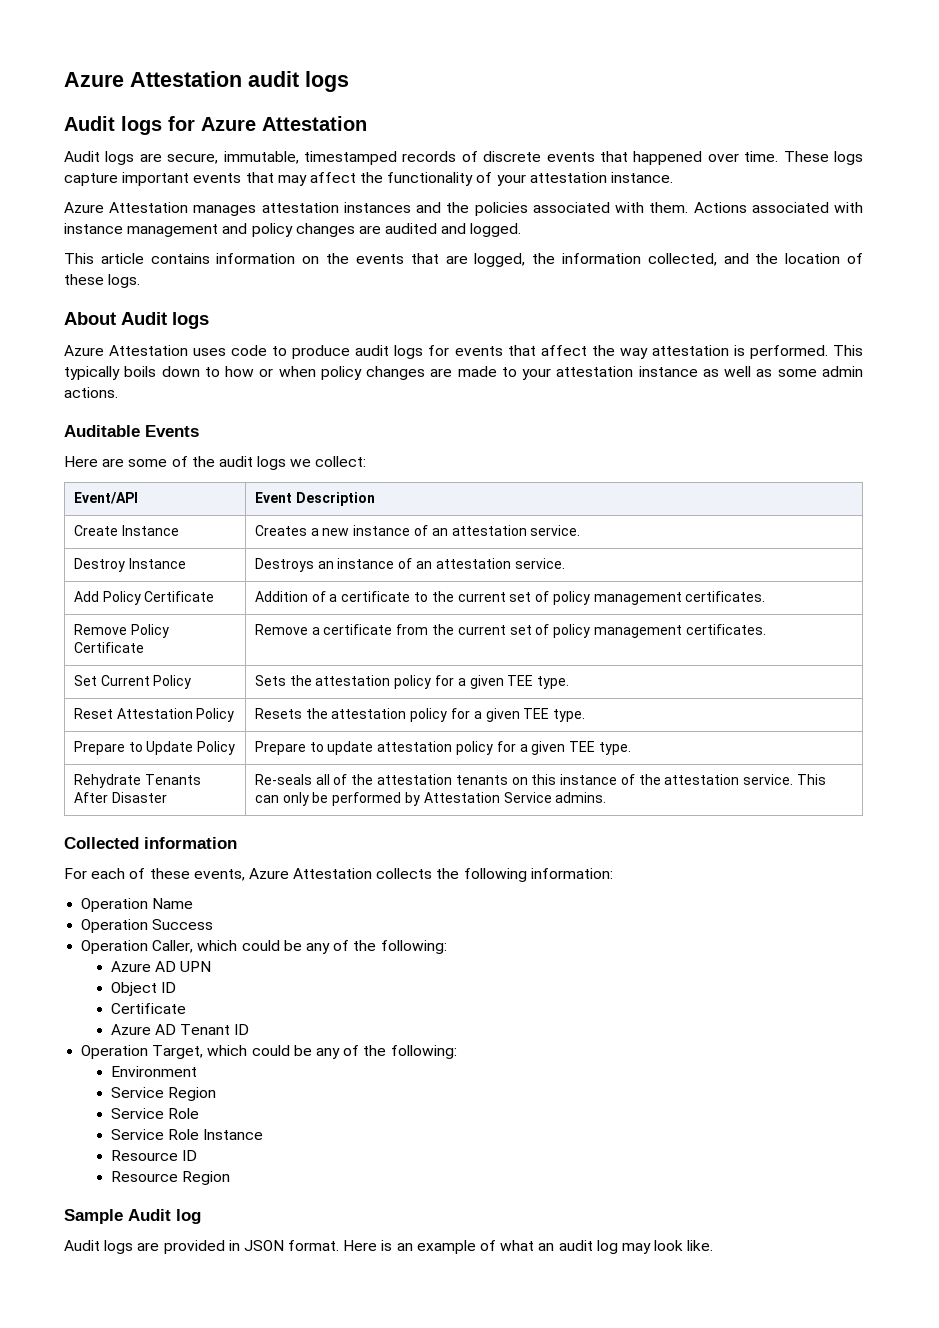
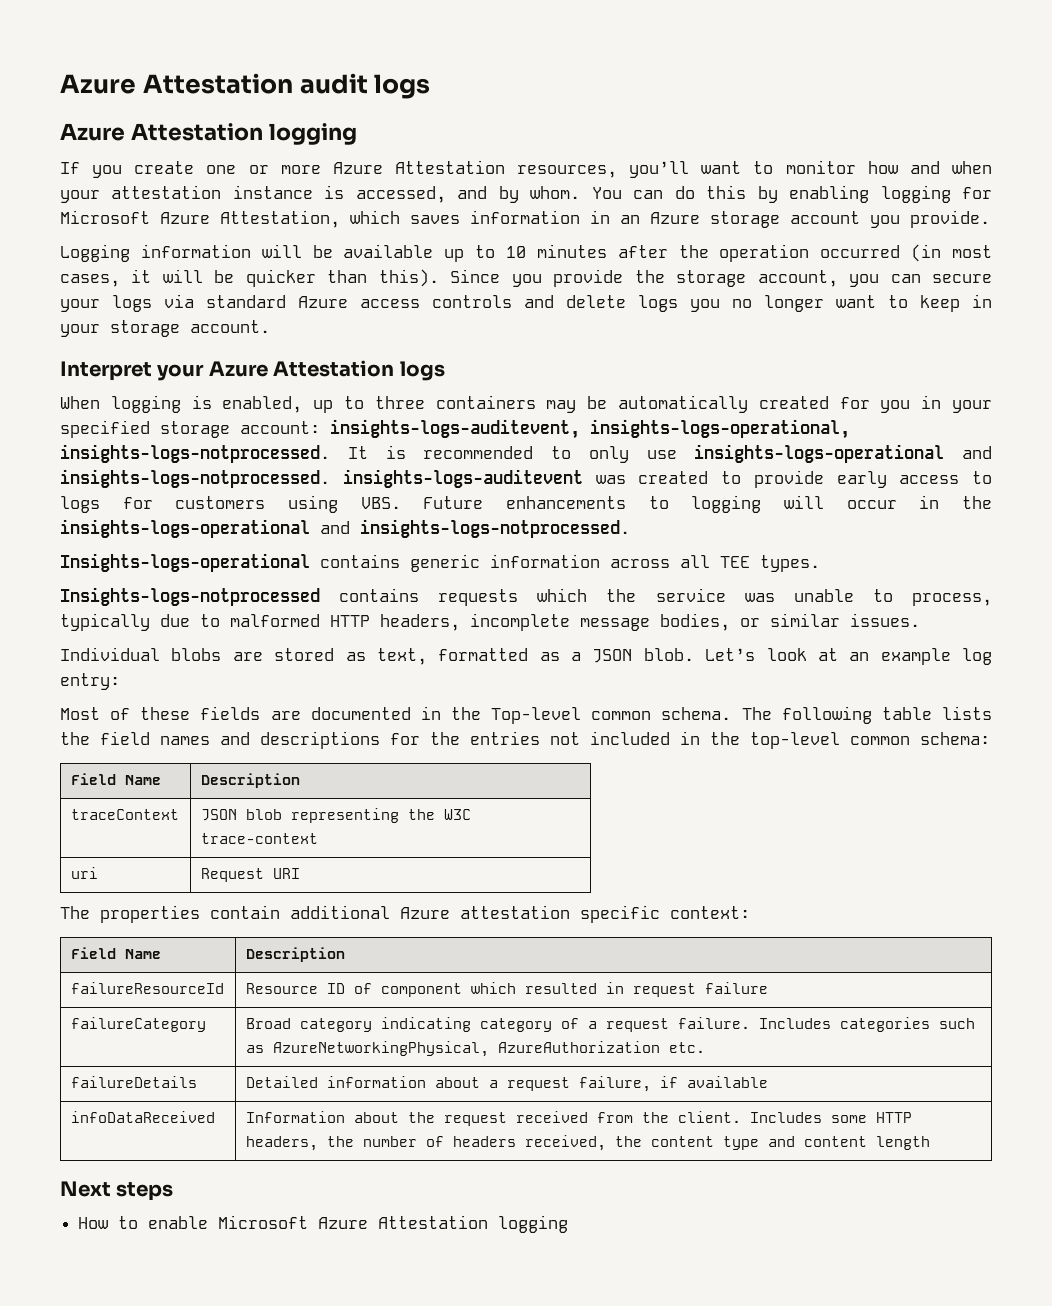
  Azure Attestation audit logs
- Audit logs for Azure Attestation
- Audit logs are secure, immutable, timestamped records of discrete events that happened over time. These logs capture important events that may affect the functionality of your attestation instance.
- Azure Attestation manages attestation instances and the policies associated with them. Actions associated with instance management and policy changes are audited and logged.
- This article contains information on the events that are logged, the information collected, and the location of these logs.
- About Audit logs
- Azure Attestation uses code to produce audit logs for events that affect the way attestation is performed. This typically boils down to how or when policy changes are made to your attestation instance as well as some admin actions.
- Auditable Events
- Here are some of the audit logs we collect:
- Event/API | Event Description
- Create Instance | Creates a new instance of an attestation service.
- Destroy Instance | Destroys an instance of an attestation service.
- Add Policy Certificate | Addition of a certificate to the current set of policy management certificates.
- Remove Policy Certificate | Remove a certificate from the current set of policy management certificates.
- Set Current Policy | Sets the attestation policy for a given TEE type.
- Reset Attestation Policy | Resets the attestation policy for a given TEE type.
- Prepare to Update Policy | Prepare to update attestation policy for a given TEE type.
- Rehydrate Tenants After Disaster | Re-seals all of the attestation tenants on this instance of the attestation service. This can only be performed by Attestation Service admins.
- Collected information
- For each of these events, Azure Attestation collects the following information:
- Operation Name
- Operation Success
- Operation Caller, which could be any of the following:
- Azure AD UPN
- Object ID
- Certificate
- Azure AD Tenant ID
- Operation Target, which could be any of the following:
- Environment
- Service Region
- Service Role
- Service Role Instance
- Resource ID
- Resource Region
- Sample Audit log
- Audit logs are provided in JSON format. Here is an example of what an audit log may look like.
+ Azure Attestation logging
+ If you create one or more Azure Attestation resources, you’ll want to monitor how and when your attestation instance is accessed, and by whom. You can do this by enabling logging for Microsoft Azure Attestation, which saves information in an Azure storage account you provide.
+ Logging information will be available up to 10 minutes after the operation occurred (in most cases, it will be quicker than this). Since you provide the storage account, you can secure your logs via standard Azure access controls and delete logs you no longer want to keep in your storage account.
+ Interpret your Azure Attestation logs
+ When logging is enabled, up to three containers may be automatically created for you in your specified storage account: insights-logs-auditevent, insights-logs-operational, insights-logs-notprocessed. It is recommended to only use insights-logs-operational and insights-logs-notprocessed. insights-logs-auditevent was created to provide early access to logs for customers using VBS. Future enhancements to logging will occur in the insights-logs-operational and insights-logs-notprocessed.
+ Insights-logs-operational contains generic information across all TEE types.
+ Insights-logs-notprocessed contains requests which the service was unable to process, typically due to malformed HTTP headers, incomplete message bodies, or similar issues.
+ Individual blobs are stored as text, formatted as a JSON blob. Let’s look at an example log entry:
+ Most of these fields are documented in the Top-level common schema. The following table lists the field names and descriptions for the entries not included in the top-level common schema:
+ Field Name | Description
+ traceContext | JSON blob representing the W3C trace-context
+ uri | Request URI
+ The properties contain additional Azure attestation specific context:
+ Field Name | Description
+ failureResourceId | Resource ID of component which resulted in request failure
+ failureCategory | Broad category indicating category of a request failure. Includes categories such as AzureNetworkingPhysical, AzureAuthorization etc.
+ failureDetails | Detailed information about a request failure, if available
+ infoDataReceived | Information about the request received from the client. Includes some HTTP headers, the number of headers received, the content type and content length
+ Next steps
+ How to enable Microsoft Azure Attestation logging

